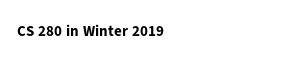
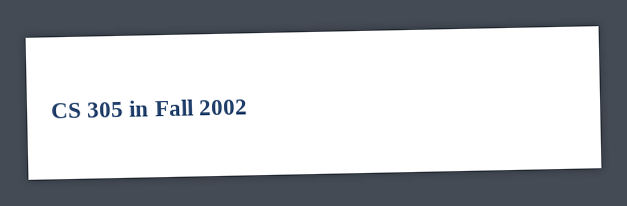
- CS 280 in Winter 2019
+ CS 305 in Fall 2002

